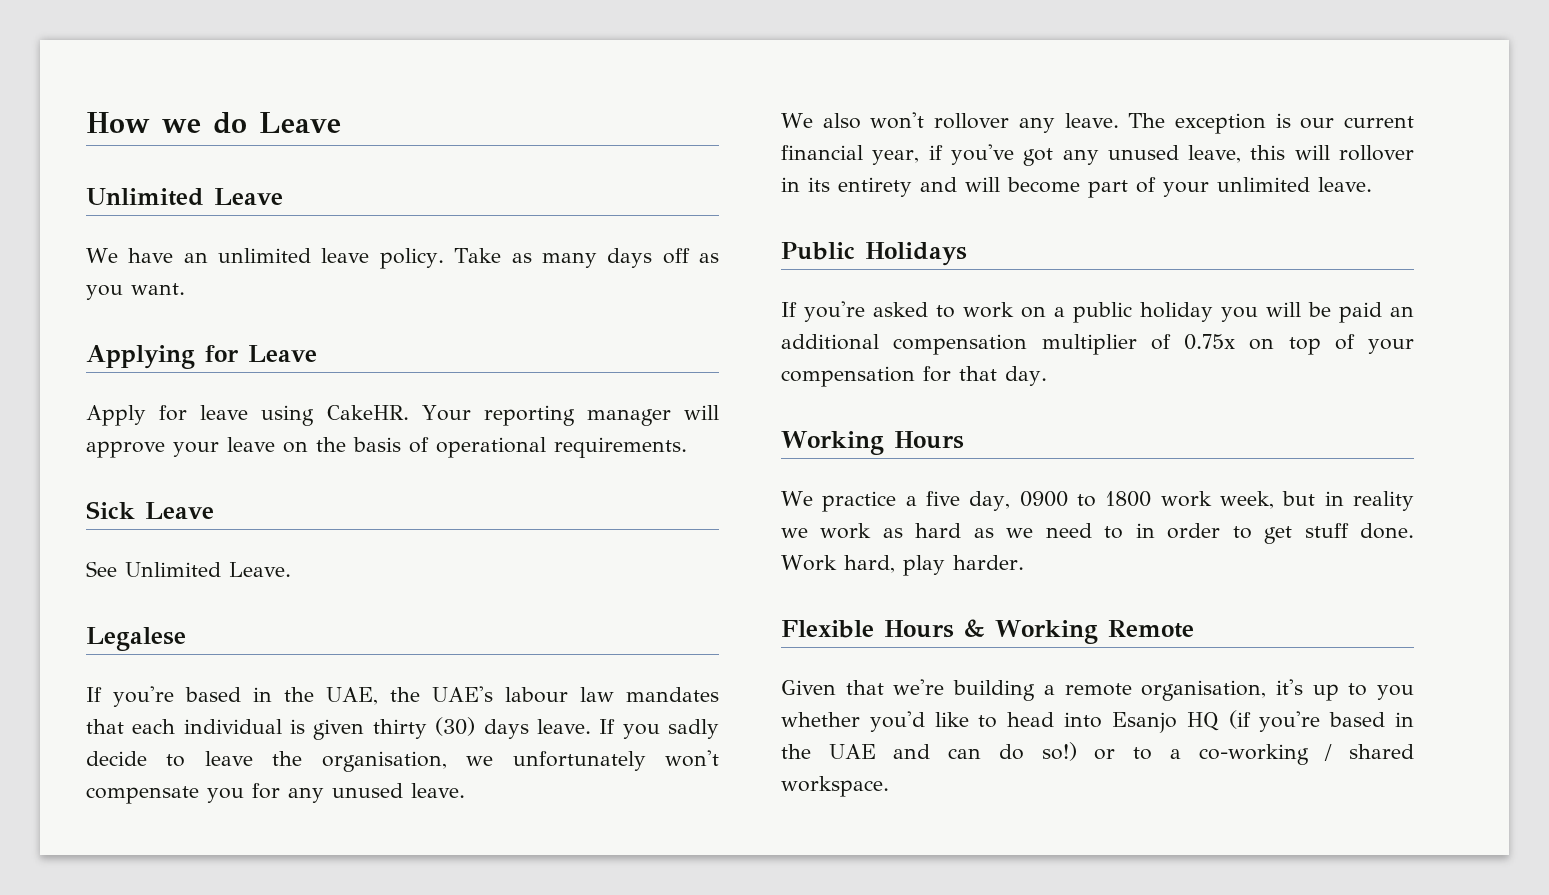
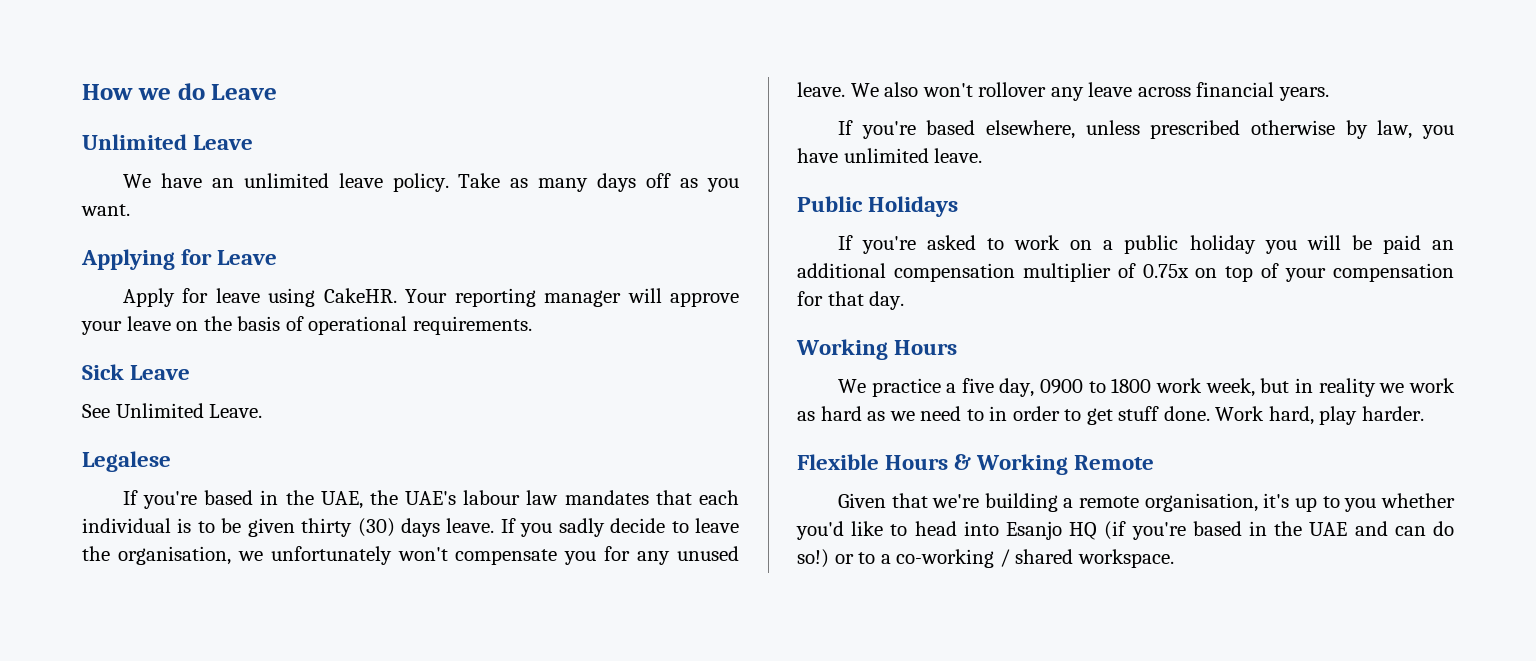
- If you're based in the UAE, the UAE's labour law mandates that each individual is given thirty (30) days leave.
+ If you're based in the UAE, the UAE's labour law mandates that each individual is to be given thirty (30) days leave.
- If you sadly decide to leave the organisation, we unfortunately won't compensate you for any unused leave.
- We also won't rollover any leave. The exception is our current financial year, if you've got any unused leave, this will rollover in its entirety and will become part of your unlimited leave.
+ If you sadly decide to leave the organisation, we unfortunately won't compensate you for any unused leave. We also won't rollover any leave across financial years.
+ If you're based elsewhere, unless prescribed otherwise by law, you have unlimited leave.

